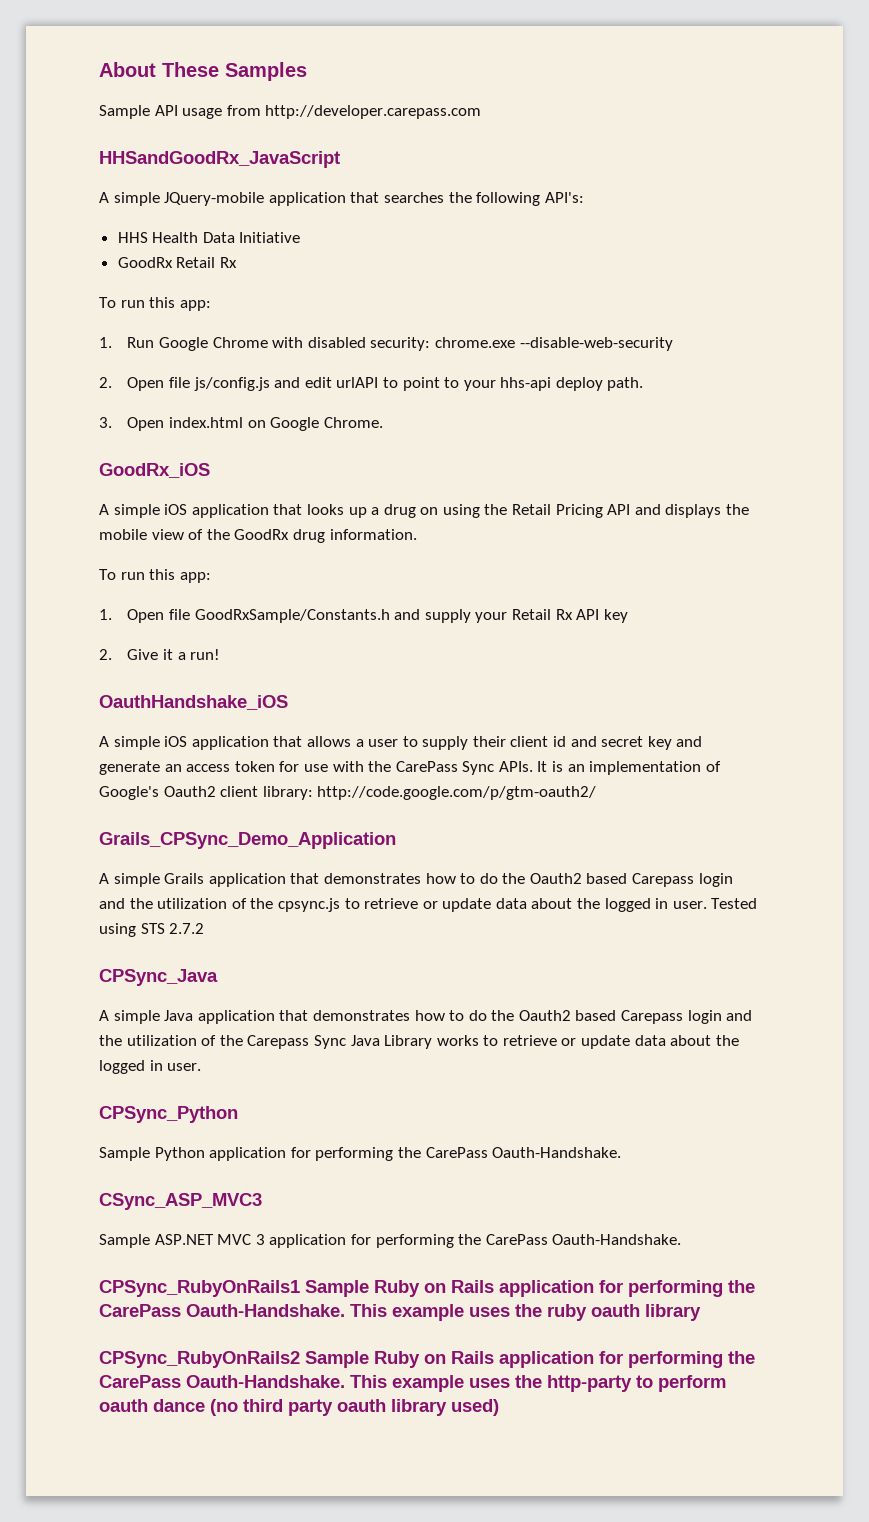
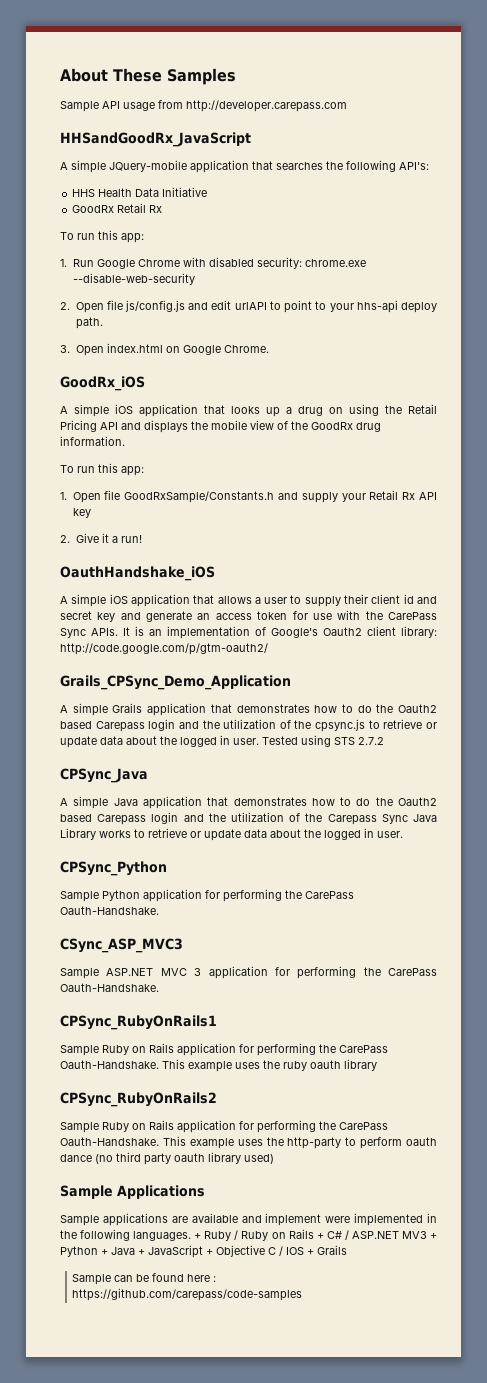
- CPSync_RubyOnRails1 Sample Ruby on Rails application for performing the CarePass Oauth-Handshake.
+ CPSync_RubyOnRails1
+ Sample Ruby on Rails application for performing the CarePass Oauth-Handshake.
- CPSync_RubyOnRails2 Sample Ruby on Rails application for performing the CarePass Oauth-Handshake.
+ CPSync_RubyOnRails2
+ Sample Ruby on Rails application for performing the CarePass Oauth-Handshake.
+ Sample Applications
+ Sample applications are available and implement were implemented in the following languages. + Ruby / Ruby on Rails + C# / ASP.NET MV3 + Python + Java + JavaScript + Objective C / IOS + Grails
+ Sample can be found here : https://github.com/carepass/code-samples

